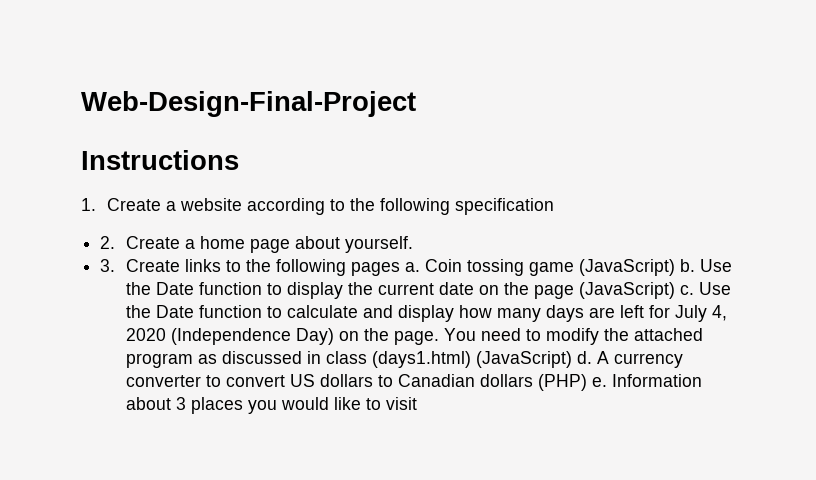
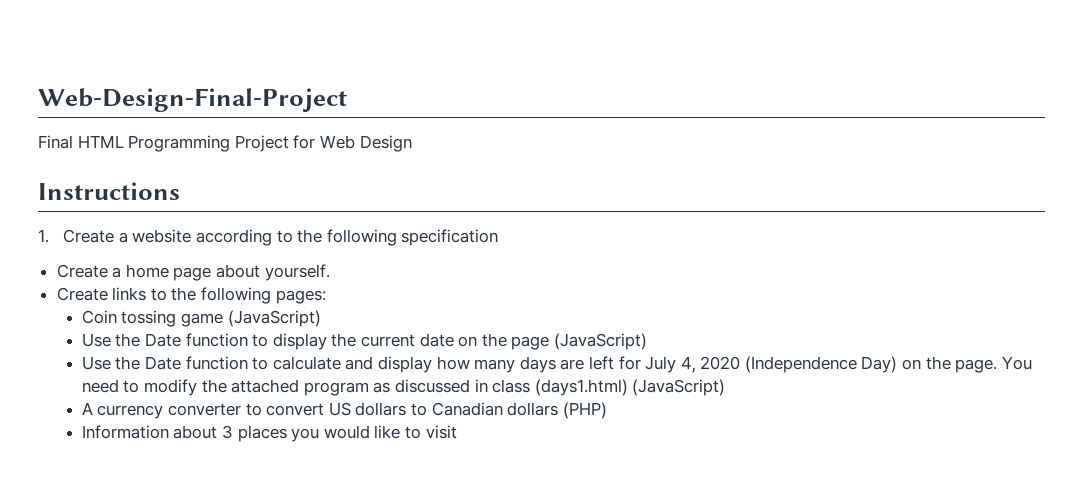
+ Final HTML Programming Project for Web Design
- 2. Create a home page about yourself.
+ Create a home page about yourself.
- 3. Create links to the following pages a. Coin tossing game (JavaScript) b. Use the Date function to display the current date on the page (JavaScript) c. Use the Date function to calculate and display how many days are left for July 4, 2020 (Independence Day) on the page.
+ Create links to the following pages:
+ Coin tossing game (JavaScript)
+ Use the Date function to display the current date on the page (JavaScript)
+ Use the Date function to calculate and display how many days are left for July 4, 2020 (Independence Day) on the page.
- You need to modify the attached program as discussed in class (days1.html) (JavaScript) d. A currency converter to convert US dollars to Canadian dollars (PHP) e. Information about 3 places you would like to visit
+ You need to modify the attached program as discussed in class (days1.html) (JavaScript)
+ A currency converter to convert US dollars to Canadian dollars (PHP)
+ Information about 3 places you would like to visit

